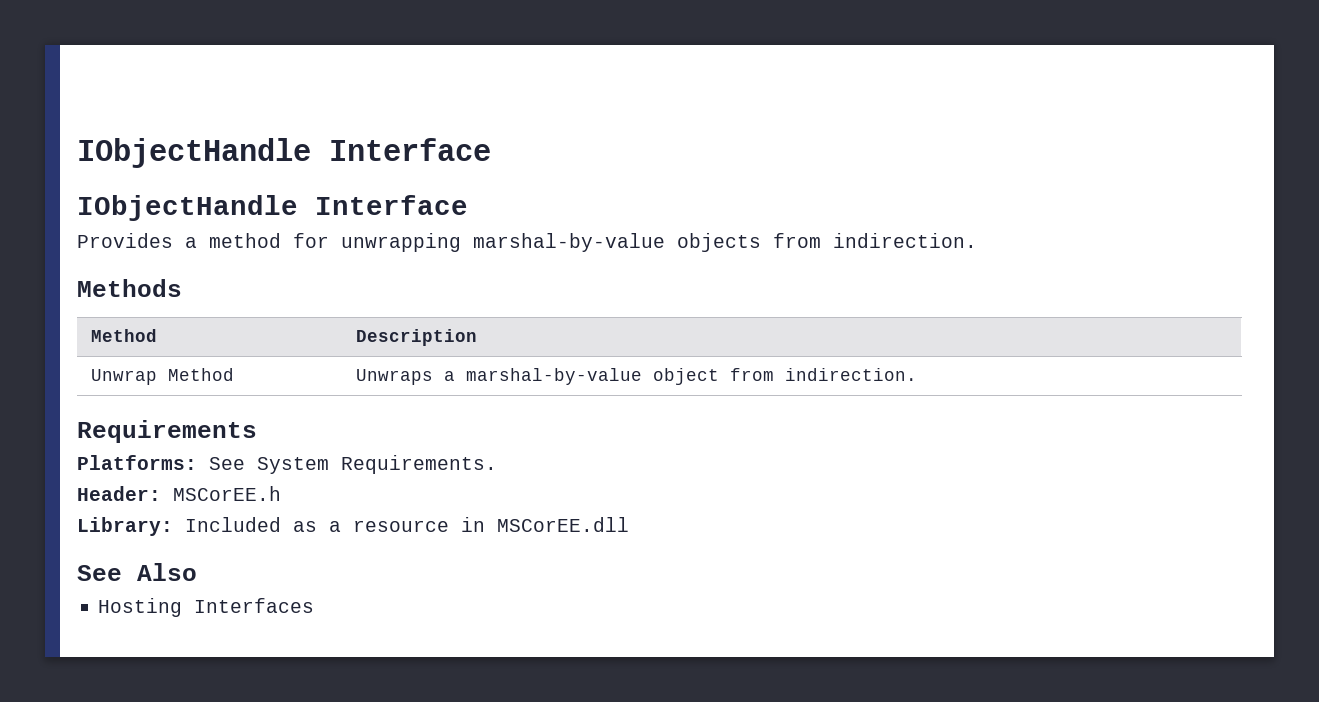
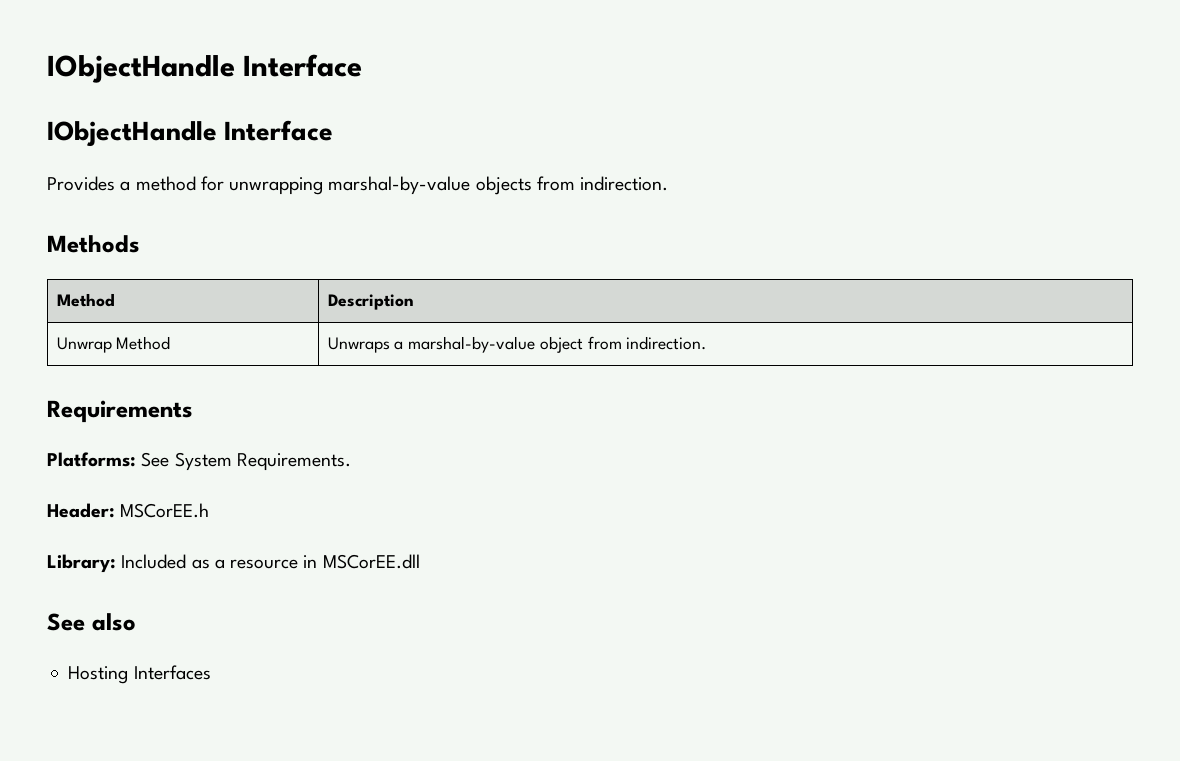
- See Also
+ See also

